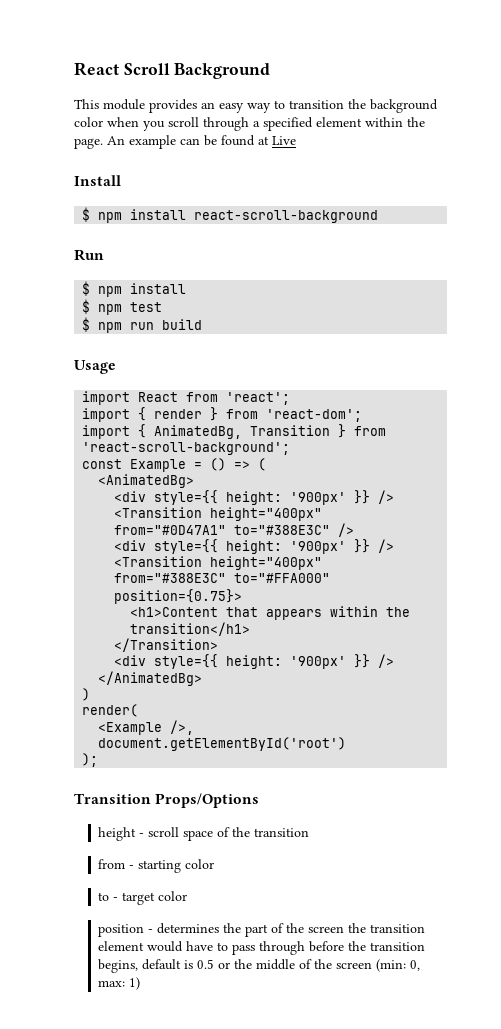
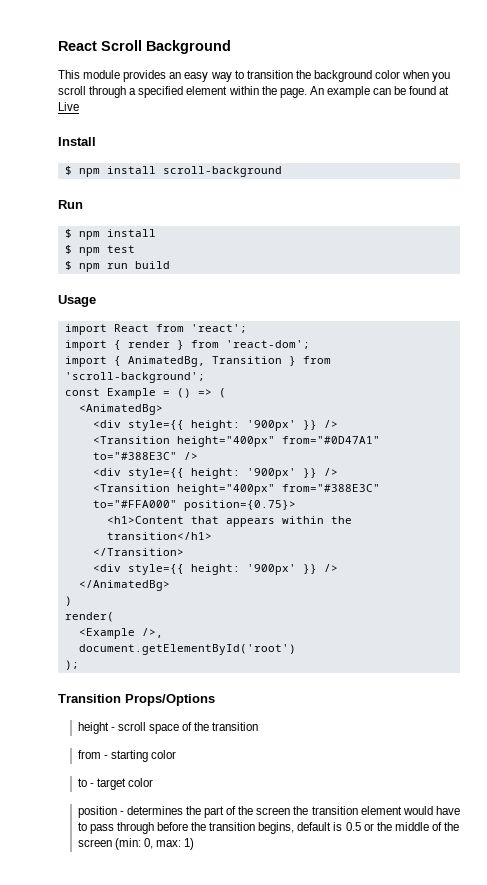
- $ npm install react-scroll-background
+ $ npm install scroll-background
- import { AnimatedBg, Transition } from 'react-scroll-background';
+ import { AnimatedBg, Transition } from 'scroll-background';

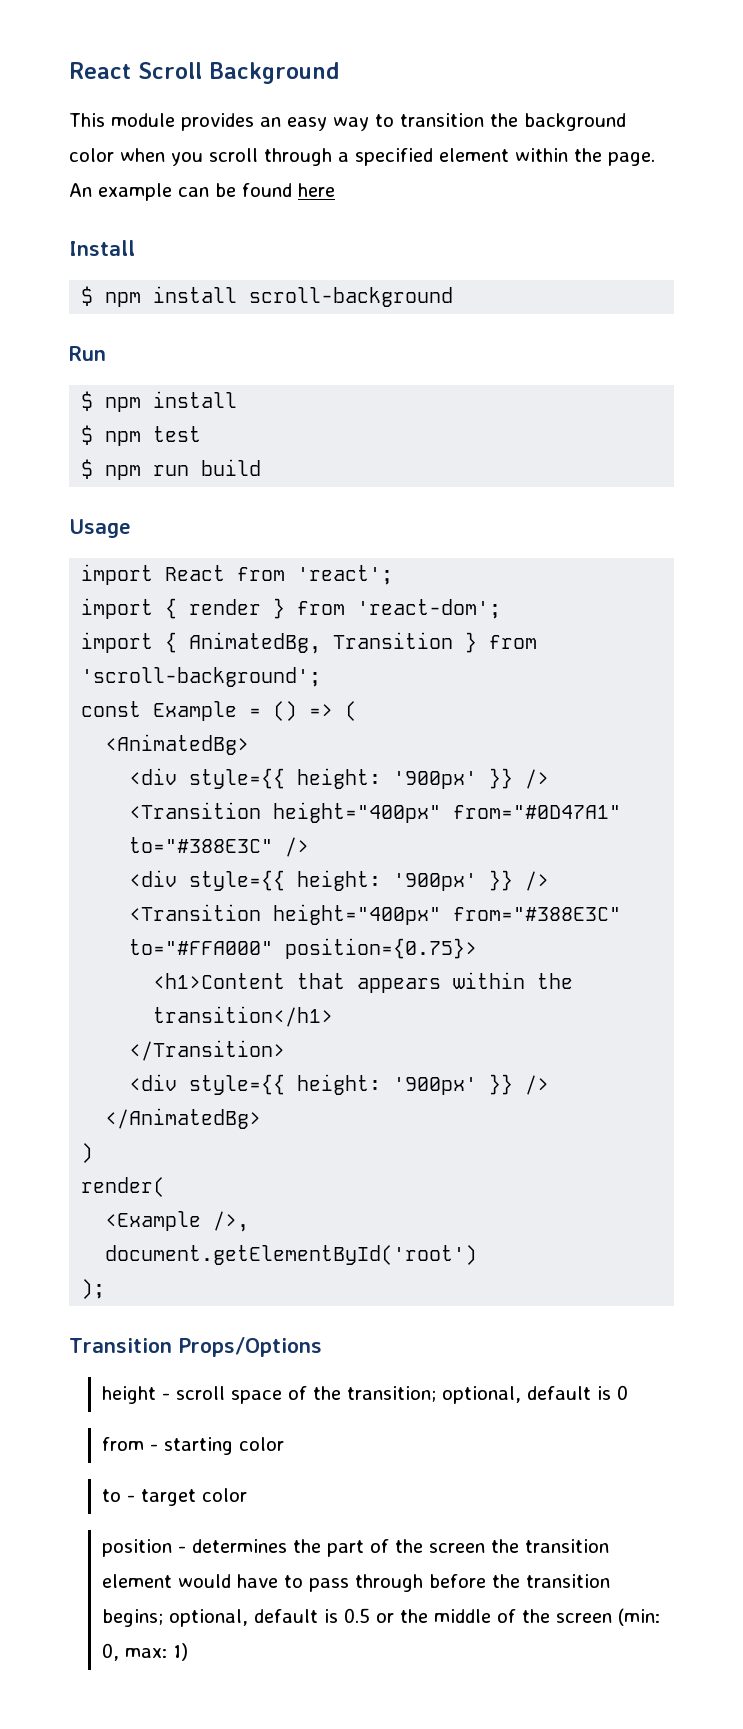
- An example can be found at Live
+ An example can be found here
- height - scroll space of the transition
+ height - scroll space of the transition; optional, default is 0
- position - determines the part of the screen the transition element would have to pass through before the transition begins, default is 0.5 or the middle of the screen (min: 0, max: 1)
+ position - determines the part of the screen the transition element would have to pass through before the transition begins; optional, default is 0.5 or the middle of the screen (min: 0, max: 1)

